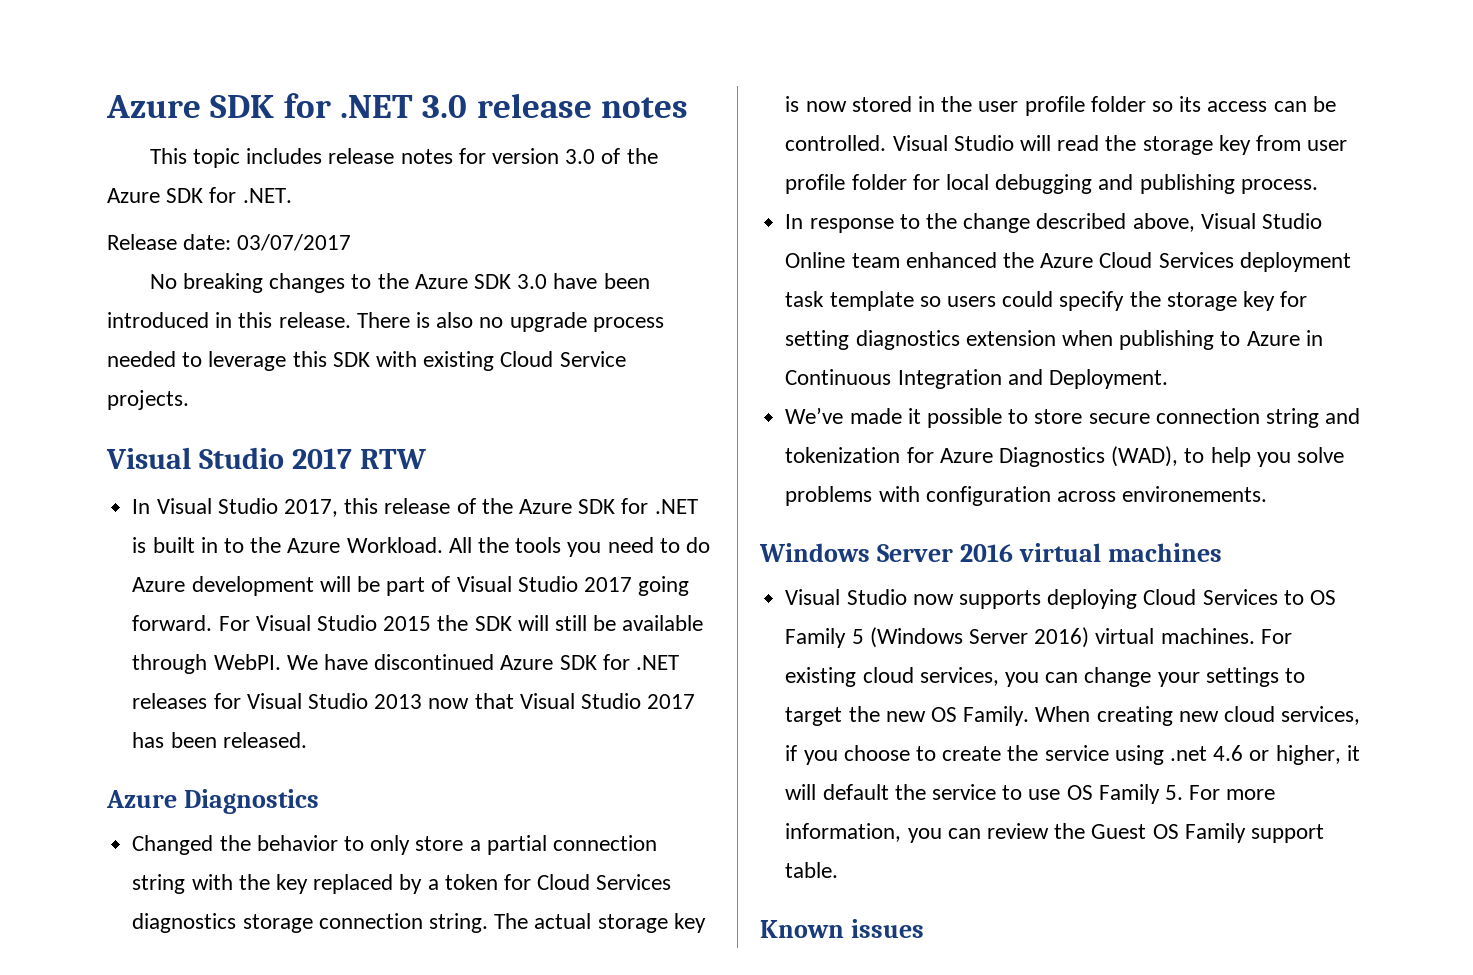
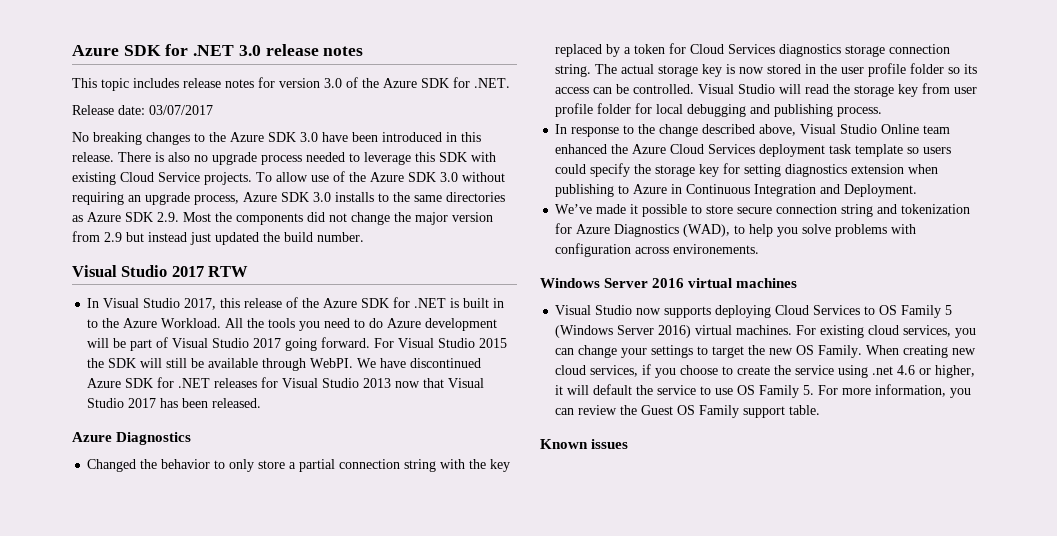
+ To allow use of the Azure SDK 3.0 without requiring an upgrade process, Azure SDK 3.0 installs to the same directories as Azure SDK 2.9. Most the components did not change the major version from 2.9 but instead just updated the build number.

